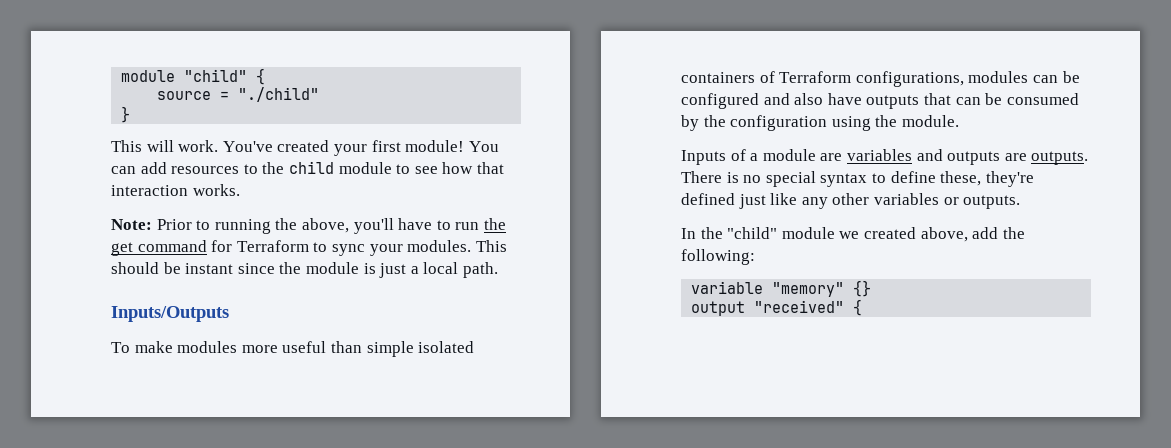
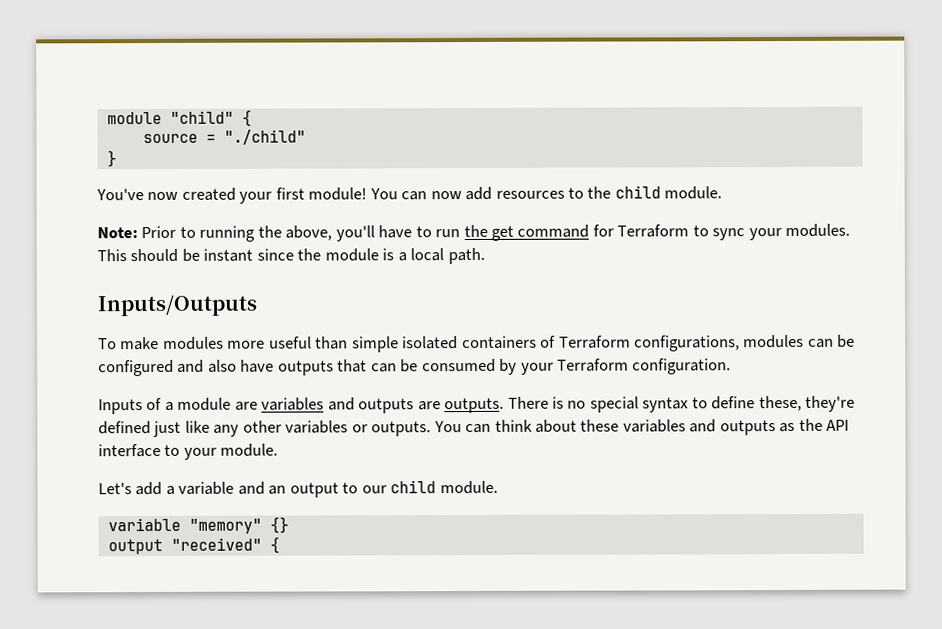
- This will work. You've created your first module!
+ You've now created your first module!
- You can add resources to the child module to see how that interaction works.
+ You can now add resources to the child module.
- This should be instant since the module is just a local path.
+ This should be instant since the module is a local path.
- To make modules more useful than simple isolated containers of Terraform configurations, modules can be configured and also have outputs that can be consumed by the configuration using the module.
+ To make modules more useful than simple isolated containers of Terraform configurations, modules can be configured and also have outputs that can be consumed by your Terraform configuration.
- There is no special syntax to define these, they're defined just like any other variables or outputs.
- In the "child" module we created above, add the following:
+ There is no special syntax to define these, they're defined just like any other variables or outputs. You can think about these variables and outputs as the API interface to your module.
+ Let's add a variable and an output to our child module.

